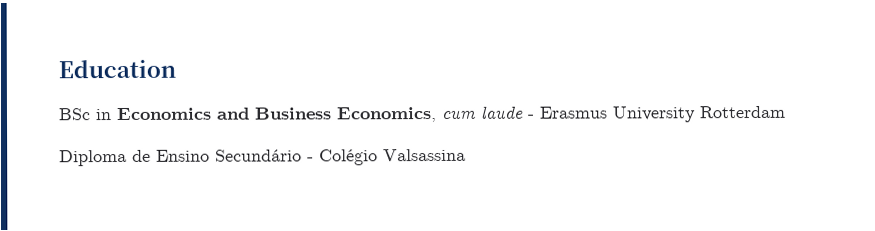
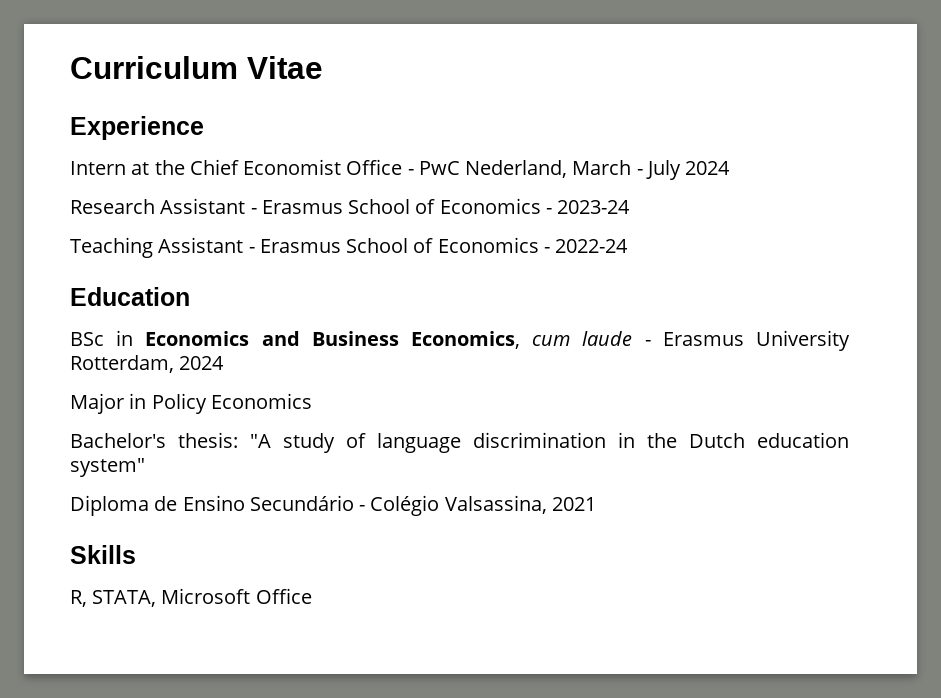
+ Curriculum Vitae
+ Experience
+ Intern at the Chief Economist Office - PwC Nederland, March - July 2024
+ Research Assistant - Erasmus School of Economics - 2023-24
+ Teaching Assistant - Erasmus School of Economics - 2022-24
- BSc in Economics and Business Economics, cum laude - Erasmus University Rotterdam
+ BSc in Economics and Business Economics, cum laude - Erasmus University Rotterdam, 2024
+ Major in Policy Economics
+ Bachelor's thesis: "A study of language discrimination in the Dutch education system"
- Diploma de Ensino Secundário - Colégio Valsassina
+ Diploma de Ensino Secundário - Colégio Valsassina, 2021
+ Skills
+ R, STATA, Microsoft Office

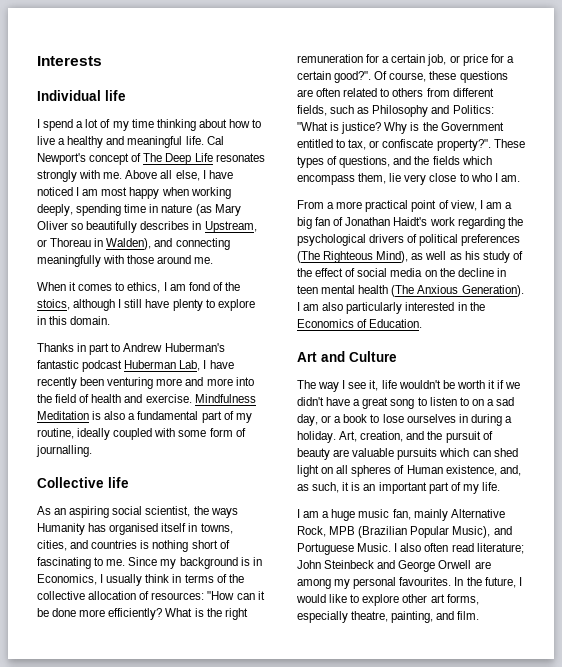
- Curriculum Vitae
- Experience
- Intern at the Chief Economist Office - PwC Nederland, March - July 2024
- Research Assistant - Erasmus School of Economics - 2023-24
- Teaching Assistant - Erasmus School of Economics - 2022-24
- Education
- BSc in Economics and Business Economics, cum laude - Erasmus University Rotterdam, 2024
- Major in Policy Economics
- Bachelor's thesis: "A study of language discrimination in the Dutch education system"
- Diploma de Ensino Secundário - Colégio Valsassina, 2021
- Skills
- R, STATA, Microsoft Office
+ Interests
+ Individual life
+ I spend a lot of my time thinking about how to live a healthy and meaningful life. Cal Newport's concept of The Deep Life resonates strongly with me. Above all else, I have noticed I am most happy when working deeply, spending time in nature (as Mary Oliver so beautifully describes in Upstream, or Thoreau in Walden), and connecting meaningfully with those around me.
+ When it comes to ethics, I am fond of the stoics, although I still have plenty to explore in this domain.
+ Thanks in part to Andrew Huberman's fantastic podcast Huberman Lab, I have recently been venturing more and more into the field of health and exercise. Mindfulness Meditation is also a fundamental part of my routine, ideally coupled with some form of journalling.
+ Collective life
+ As an aspiring social scientist, the ways Humanity has organised itself in towns, cities, and countries is nothing short of fascinating to me. Since my background is in Economics, I usually think in terms of the collective allocation of resources: "How can it be done more efficiently? What is the right remuneration for a certain job, or price for a certain good?". Of course, these questions are often related to others from different fields, such as Philosophy and Politics: "What is justice? Why is the Government entitled to tax, or confiscate property?". These types of questions, and the fields which encompass them, lie very close to who I am.
+ From a more practical point of view, I am a big fan of Jonathan Haidt's work regarding the psychological drivers of political preferences (The Righteous Mind), as well as his study of the effect of social media on the decline in teen mental health (The Anxious Generation). I am also particularly interested in the Economics of Education.
+ Art and Culture
+ The way I see it, life wouldn't be worth it if we didn't have a great song to listen to on a sad day, or a book to lose ourselves in during a holiday. Art, creation, and the pursuit of beauty are valuable pursuits which can shed light on all spheres of Human existence, and, as such, it is an important part of my life.
+ I am a huge music fan, mainly Alternative Rock, MPB (Brazilian Popular Music), and Portuguese Music. I also often read literature; John Steinbeck and George Orwell are among my personal favourites. In the future, I would like to explore other art forms, especially theatre, painting, and film.

